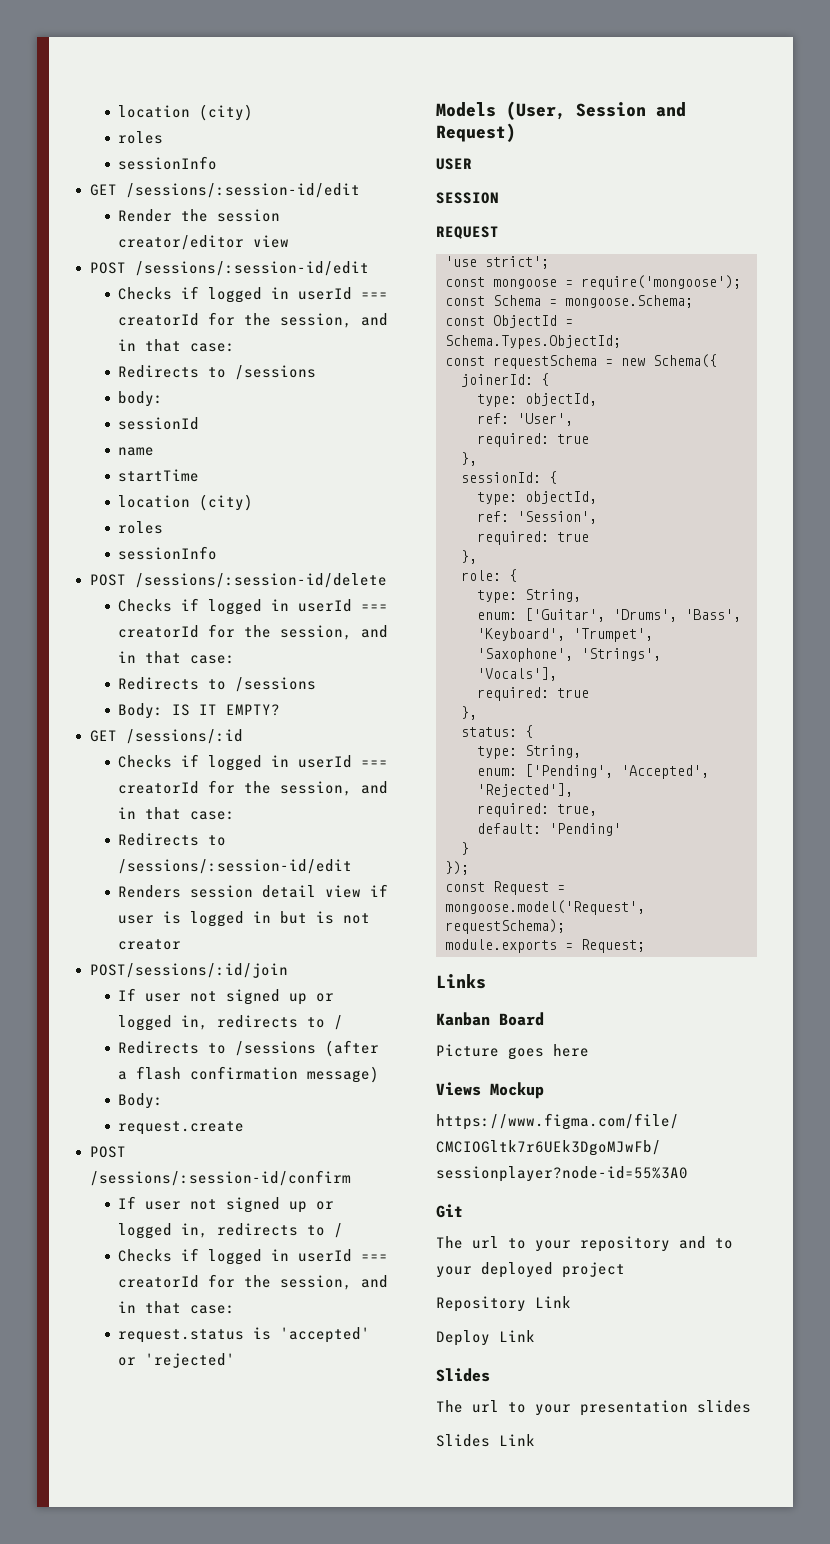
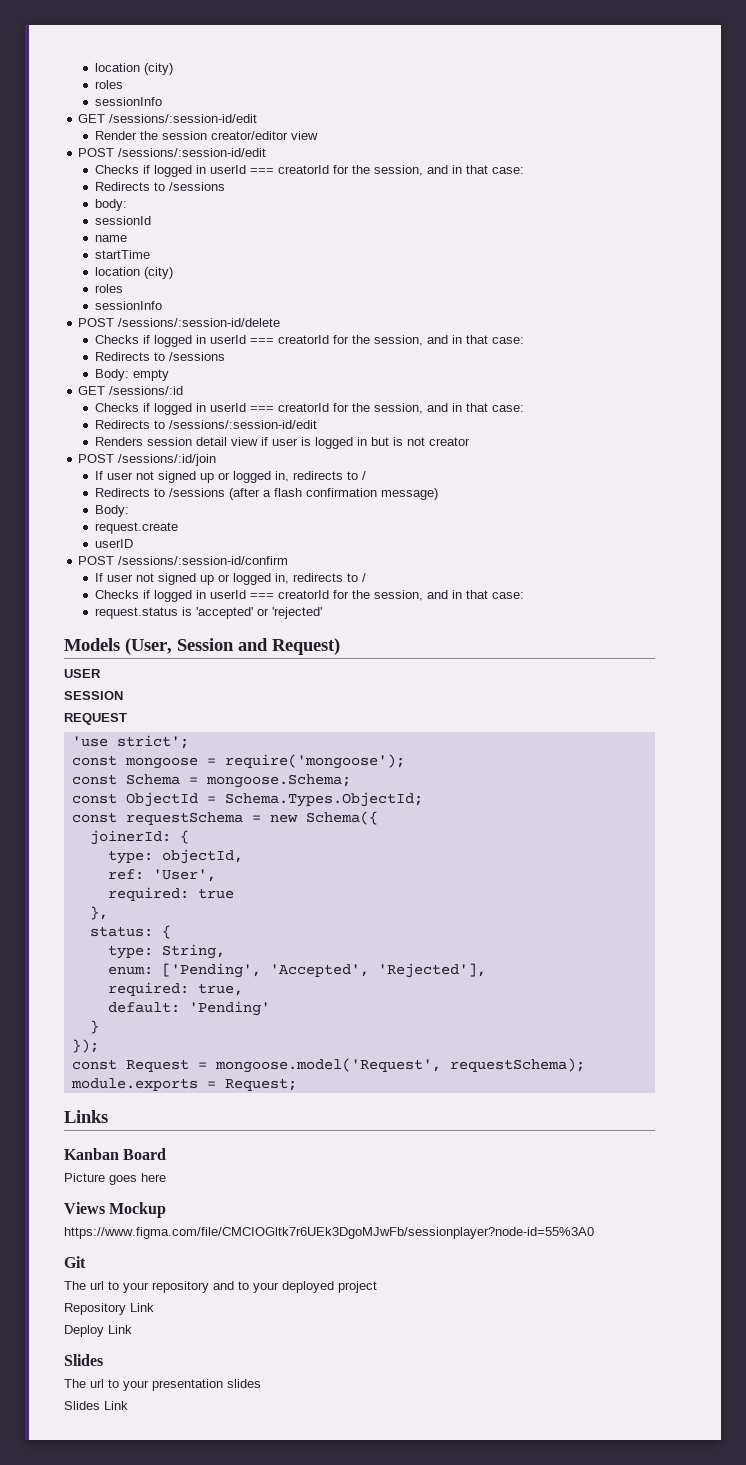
- Body: IS IT EMPTY?
+ Body: empty
- POST/sessions/:id/join
+ POST /sessions/:id/join
+ userID
- sessionId: {
- type: objectId,
- ref: 'Session',
- required: true
- },
- role: {
- type: String,
- enum: ['Guitar', 'Drums', 'Bass', 'Keyboard', 'Trumpet', 'Saxophone', 'Strings', 'Vocals'],
- required: true
- },

